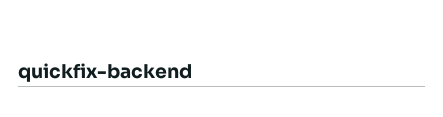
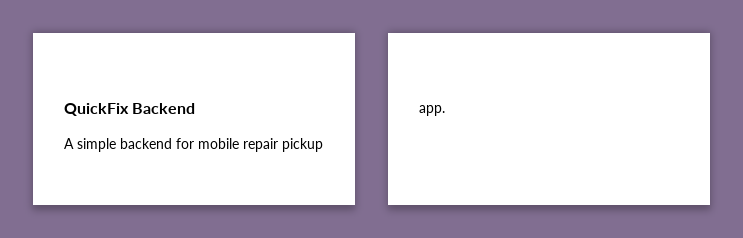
- quickfix-backend
+ QuickFix Backend
+ A simple backend for mobile repair pickup app.

